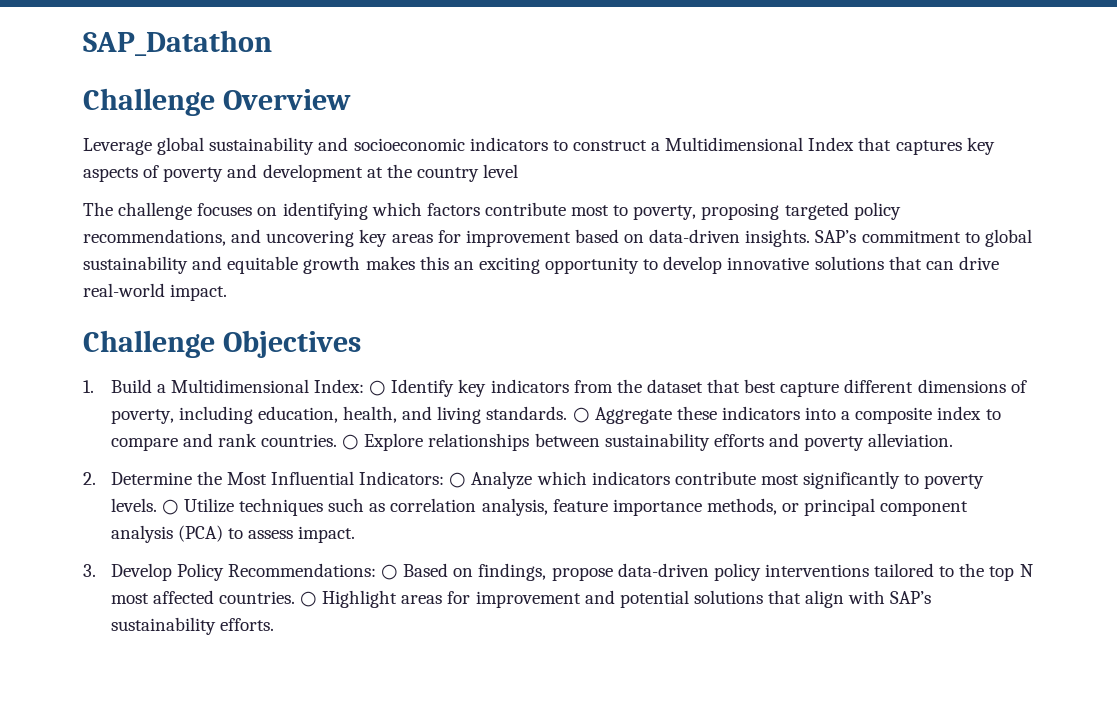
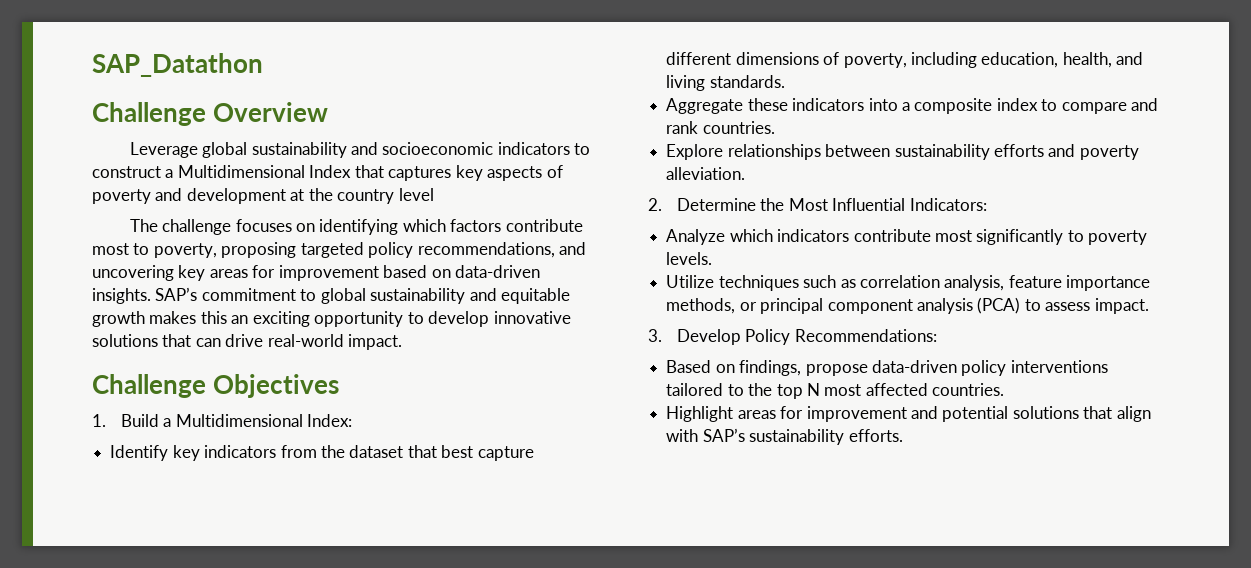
- 1. Build a Multidimensional Index: ○ Identify key indicators from the dataset that best capture different dimensions of poverty, including education, health, and living standards. ○ Aggregate these indicators into a composite index to compare and rank countries. ○ Explore relationships between sustainability efforts and poverty alleviation.
+ 1. Build a Multidimensional Index:
+ Identify key indicators from the dataset that best capture different dimensions of poverty, including education, health, and living standards.
+ Aggregate these indicators into a composite index to compare and rank countries.
+ Explore relationships between sustainability efforts and poverty alleviation.
- 2. Determine the Most Influential Indicators: ○ Analyze which indicators contribute most significantly to poverty levels. ○ Utilize techniques such as correlation analysis, feature importance methods, or principal component analysis (PCA) to assess impact.
+ 2. Determine the Most Influential Indicators:
+ Analyze which indicators contribute most significantly to poverty levels.
+ Utilize techniques such as correlation analysis, feature importance methods, or principal component analysis (PCA) to assess impact.
- 3. Develop Policy Recommendations: ○ Based on findings, propose data-driven policy interventions tailored to the top N most affected countries. ○ Highlight areas for improvement and potential solutions that align with SAP’s sustainability efforts.
+ 3. Develop Policy Recommendations:
+ Based on findings, propose data-driven policy interventions tailored to the top N most affected countries.
+ Highlight areas for improvement and potential solutions that align with SAP’s sustainability efforts.

